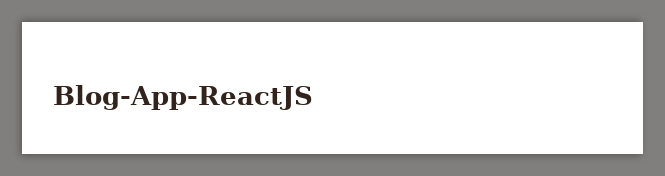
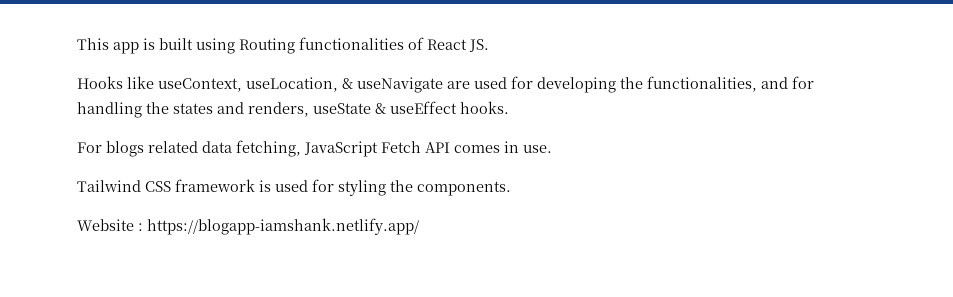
- Blog-App-ReactJS
+ This app is built using Routing functionalities of React JS.
+ Hooks like useContext, useLocation, & useNavigate are used for developing the functionalities, and for handling the states and renders, useState & useEffect hooks.
+ For blogs related data fetching, JavaScript Fetch API comes in use.
+ Tailwind CSS framework is used for styling the components.
+ Website : https://blogapp-iamshank.netlify.app/

